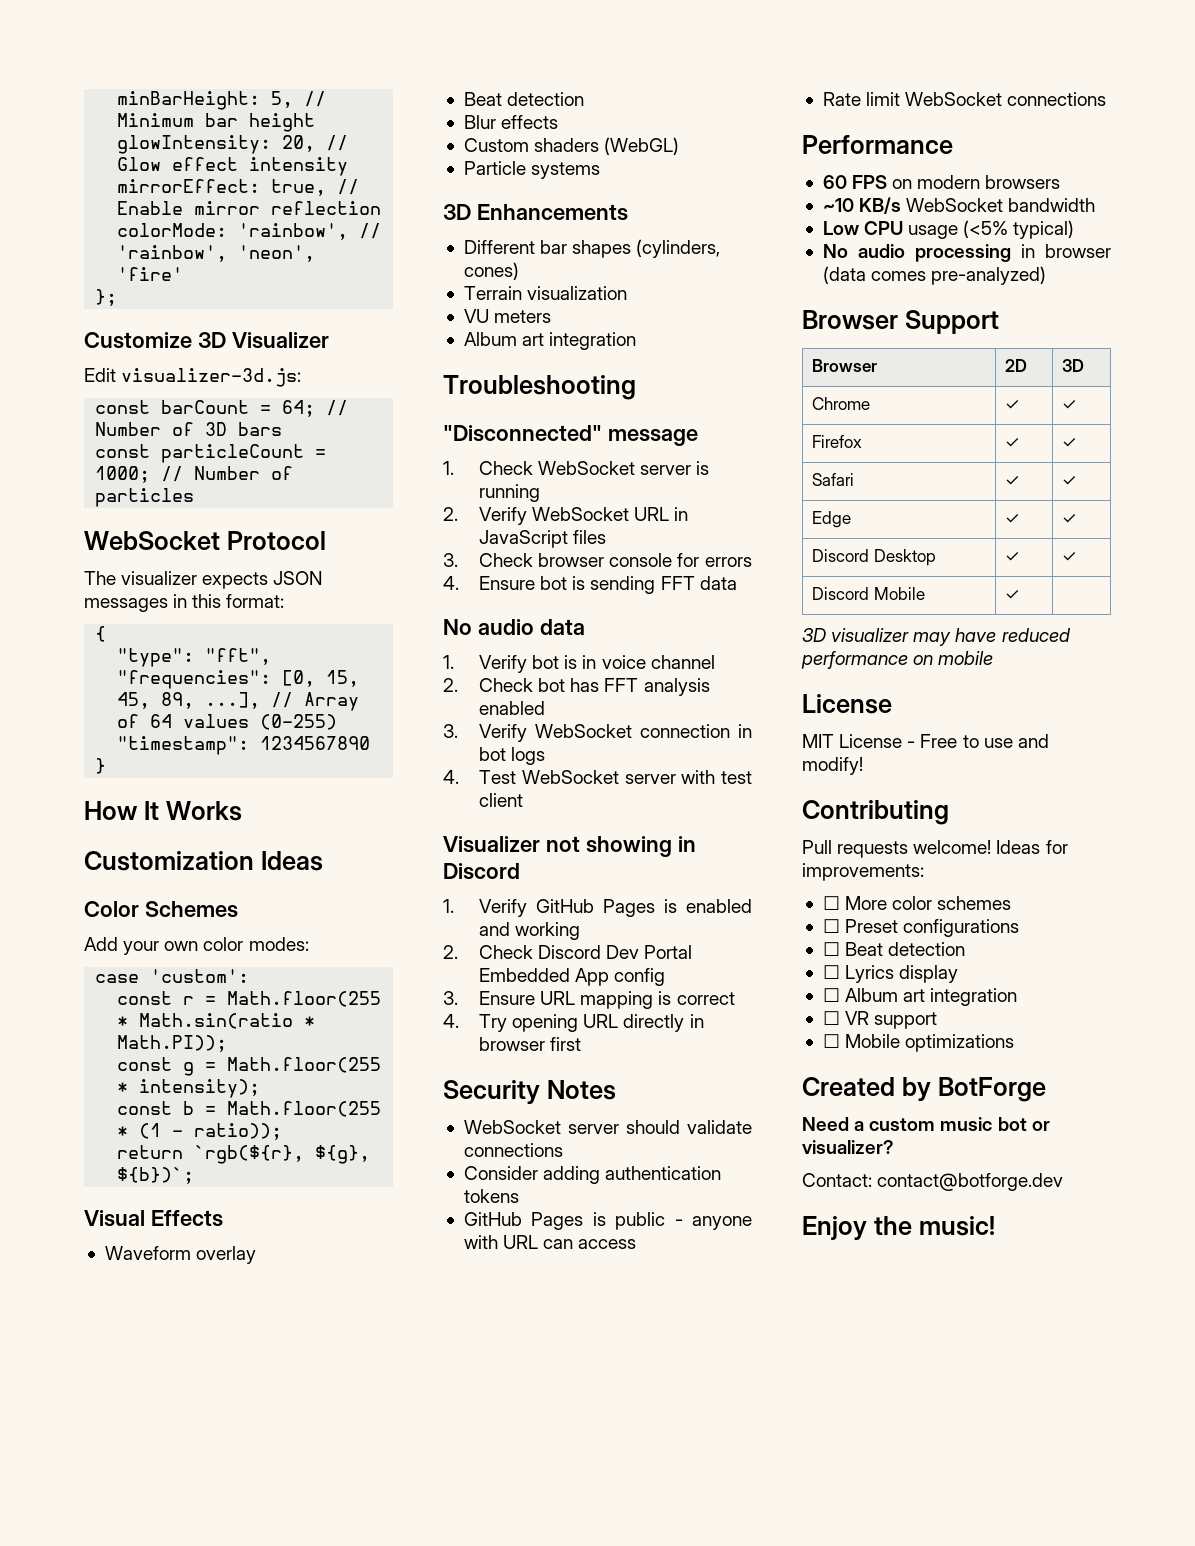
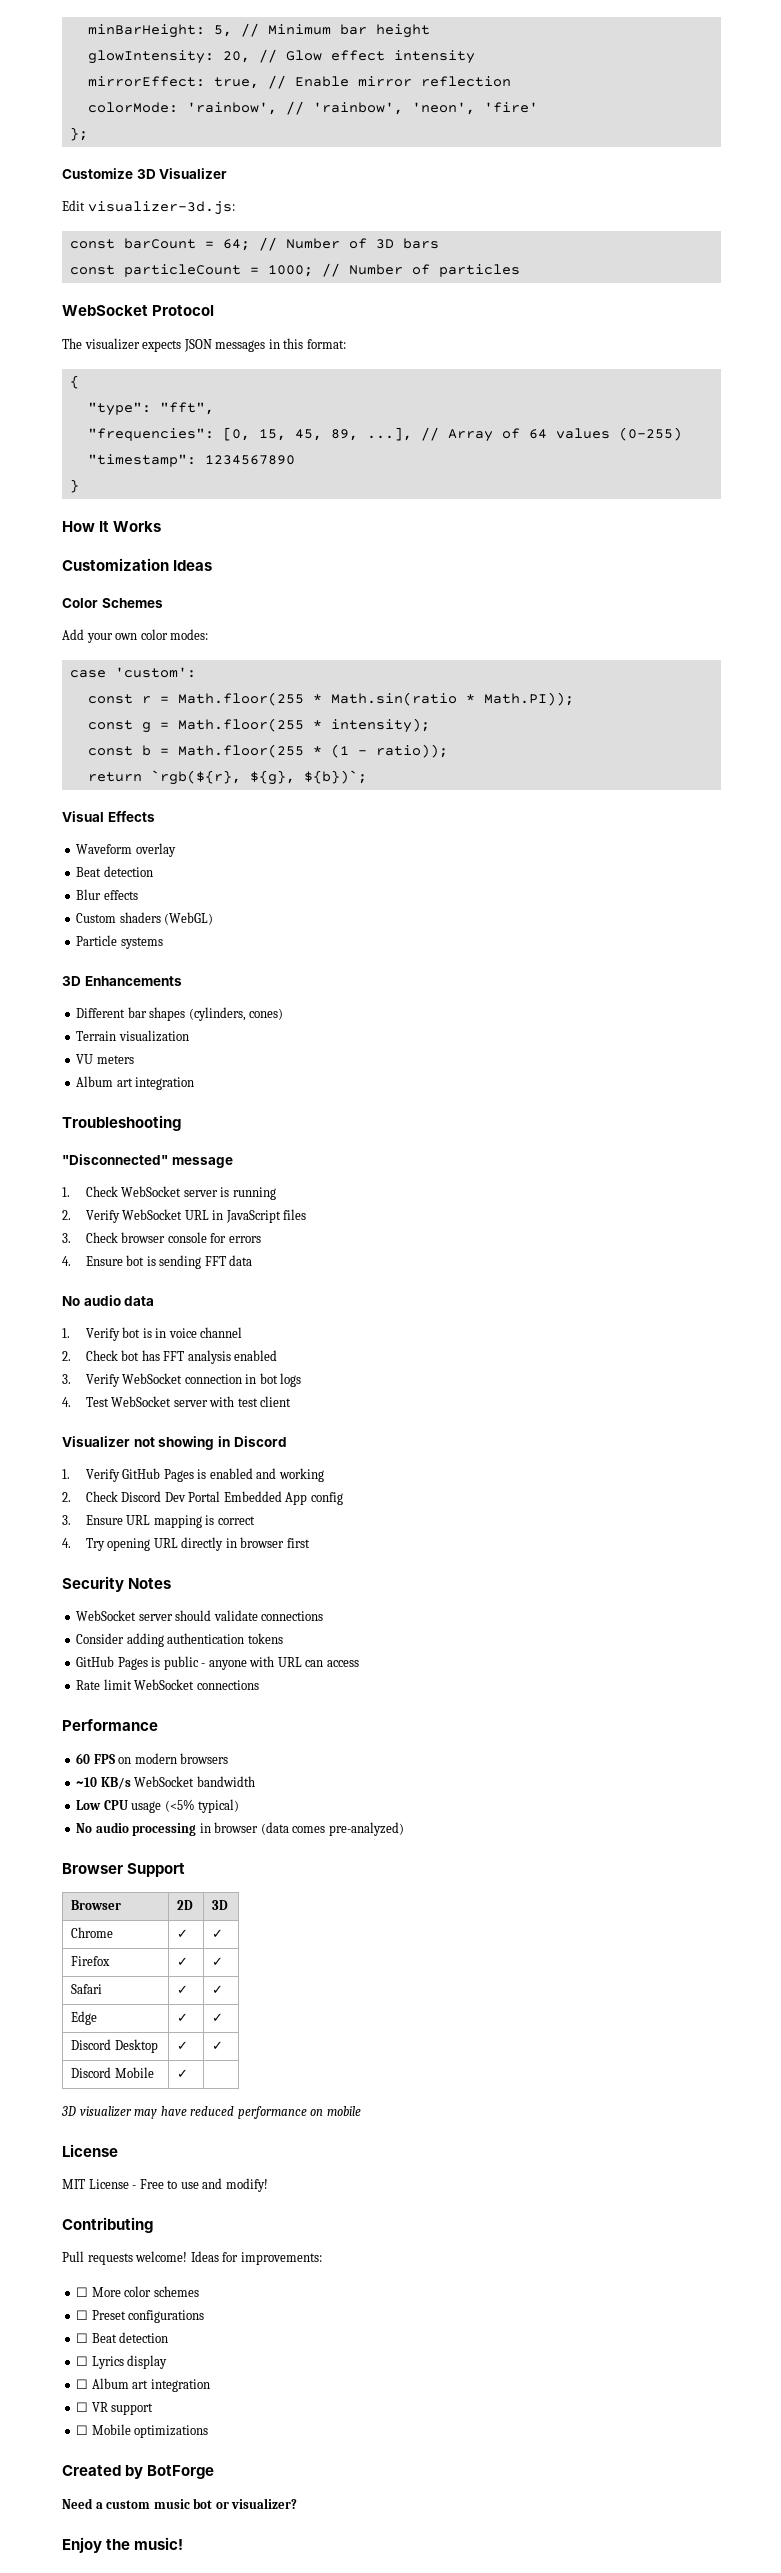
- Contact: contact@botforge.dev

